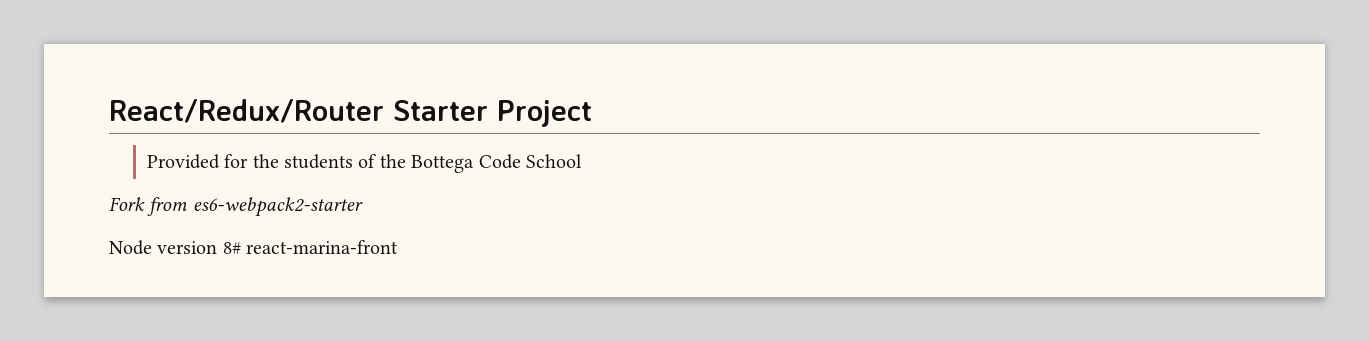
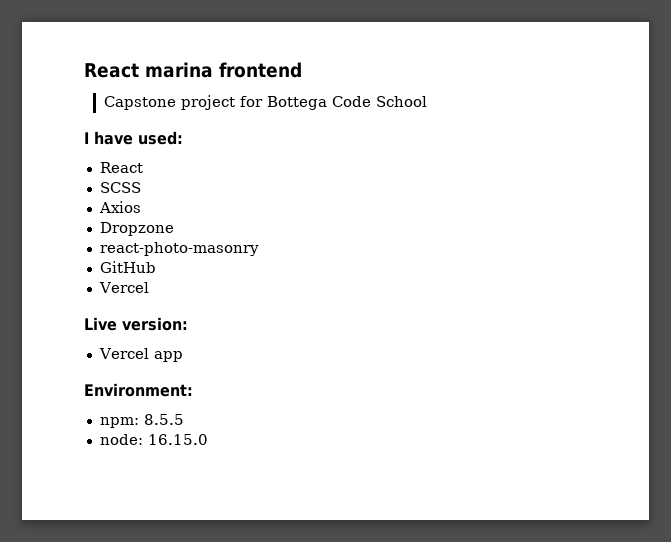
- React/Redux/Router Starter Project
- Provided for the students of the Bottega Code School
- Fork from es6-webpack2-starter
- Node version 8# react-marina-front
+ React marina frontend
+ Capstone project for Bottega Code School
+ I have used:
+ React
+ SCSS
+ Axios
+ Dropzone
+ react-photo-masonry
+ GitHub
+ Vercel
+ Live version:
+ Vercel app
+ Environment:
+ npm: 8.5.5
+ node: 16.15.0

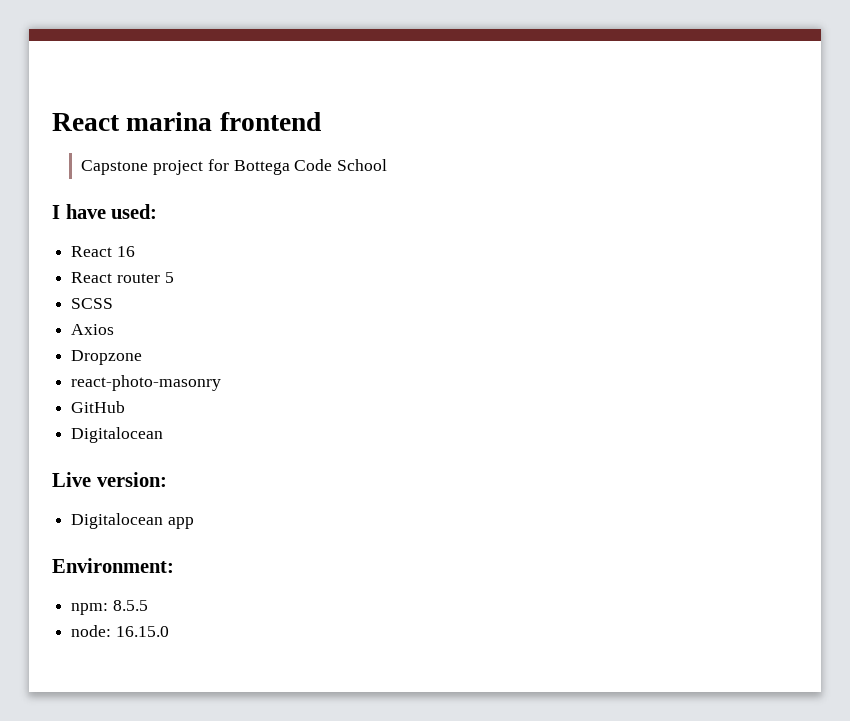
  I have used:
- React
+ React 16
+ React router 5
  GitHub
- Vercel
+ Digitalocean
- Vercel app
+ Digitalocean app

